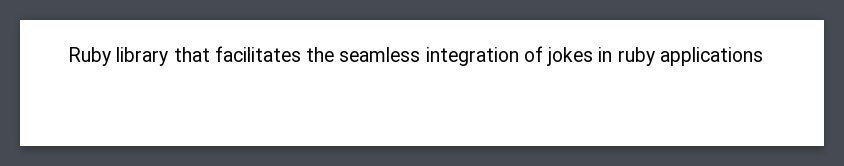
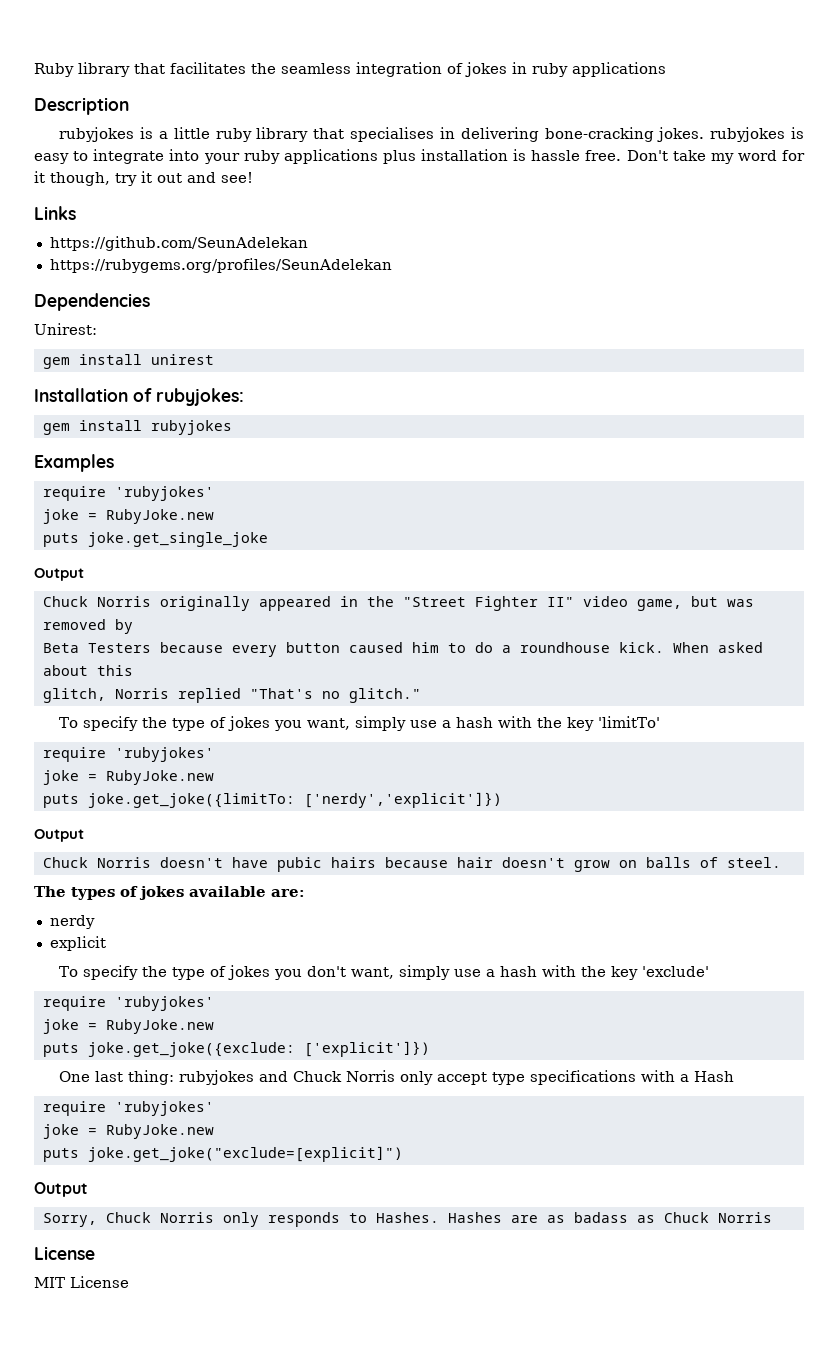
+ Description
+ rubyjokes is a little ruby library that specialises in delivering bone-cracking jokes. rubyjokes is easy to integrate into your ruby applications plus installation is hassle free. Don't take my word for it though, try it out and see!
+ Links
+ https://github.com/SeunAdelekan
+ https://rubygems.org/profiles/SeunAdelekan
+ Dependencies
+ Unirest:
+ gem install unirest
+ Installation of rubyjokes:
+ gem install rubyjokes
+ Examples
+ require 'rubyjokes'
+ joke = RubyJoke.new
+ puts joke.get_single_joke
+ Output
+ Chuck Norris originally appeared in the "Street Fighter II" video game, but was removed by
+ Beta Testers because every button caused him to do a roundhouse kick. When asked about this
+ glitch, Norris replied "That's no glitch."
+ To specify the type of jokes you want, simply use a hash with the key 'limitTo'
+ require 'rubyjokes'
+ joke = RubyJoke.new
+ puts joke.get_joke({limitTo: ['nerdy','explicit']})
+ Output
+ Chuck Norris doesn't have pubic hairs because hair doesn't grow on balls of steel.
+ The types of jokes available are:
+ nerdy
+ explicit
+ To specify the type of jokes you don't want, simply use a hash with the key 'exclude'
+ require 'rubyjokes'
+ joke = RubyJoke.new
+ puts joke.get_joke({exclude: ['explicit']})
+ One last thing: rubyjokes and Chuck Norris only accept type specifications with a Hash
+ require 'rubyjokes'
+ joke = RubyJoke.new
+ puts joke.get_joke("exclude=[explicit]")
+ Output
+ Sorry, Chuck Norris only responds to Hashes. Hashes are as badass as Chuck Norris
+ License
+ MIT License

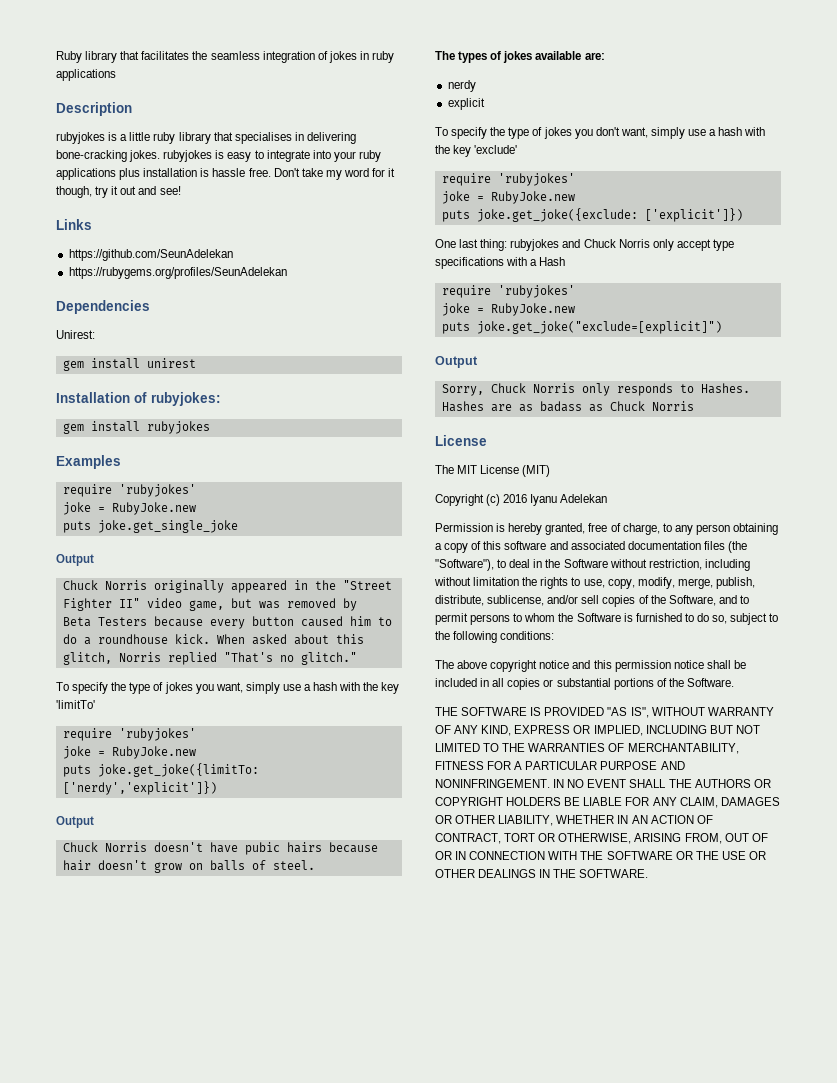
- MIT License
+ The MIT License (MIT)
+ Copyright (c) 2016 Iyanu Adelekan
+ Permission is hereby granted, free of charge, to any person obtaining a copy of this software and associated documentation files (the "Software"), to deal in the Software without restriction, including without limitation the rights to use, copy, modify, merge, publish, distribute, sublicense, and/or sell copies of the Software, and to permit persons to whom the Software is furnished to do so, subject to the following conditions:
+ The above copyright notice and this permission notice shall be included in all copies or substantial portions of the Software.
+ THE SOFTWARE IS PROVIDED "AS IS", WITHOUT WARRANTY OF ANY KIND, EXPRESS OR IMPLIED, INCLUDING BUT NOT LIMITED TO THE WARRANTIES OF MERCHANTABILITY, FITNESS FOR A PARTICULAR PURPOSE AND NONINFRINGEMENT. IN NO EVENT SHALL THE AUTHORS OR COPYRIGHT HOLDERS BE LIABLE FOR ANY CLAIM, DAMAGES OR OTHER LIABILITY, WHETHER IN AN ACTION OF CONTRACT, TORT OR OTHERWISE, ARISING FROM, OUT OF OR IN CONNECTION WITH THE SOFTWARE OR THE USE OR OTHER DEALINGS IN THE SOFTWARE.

